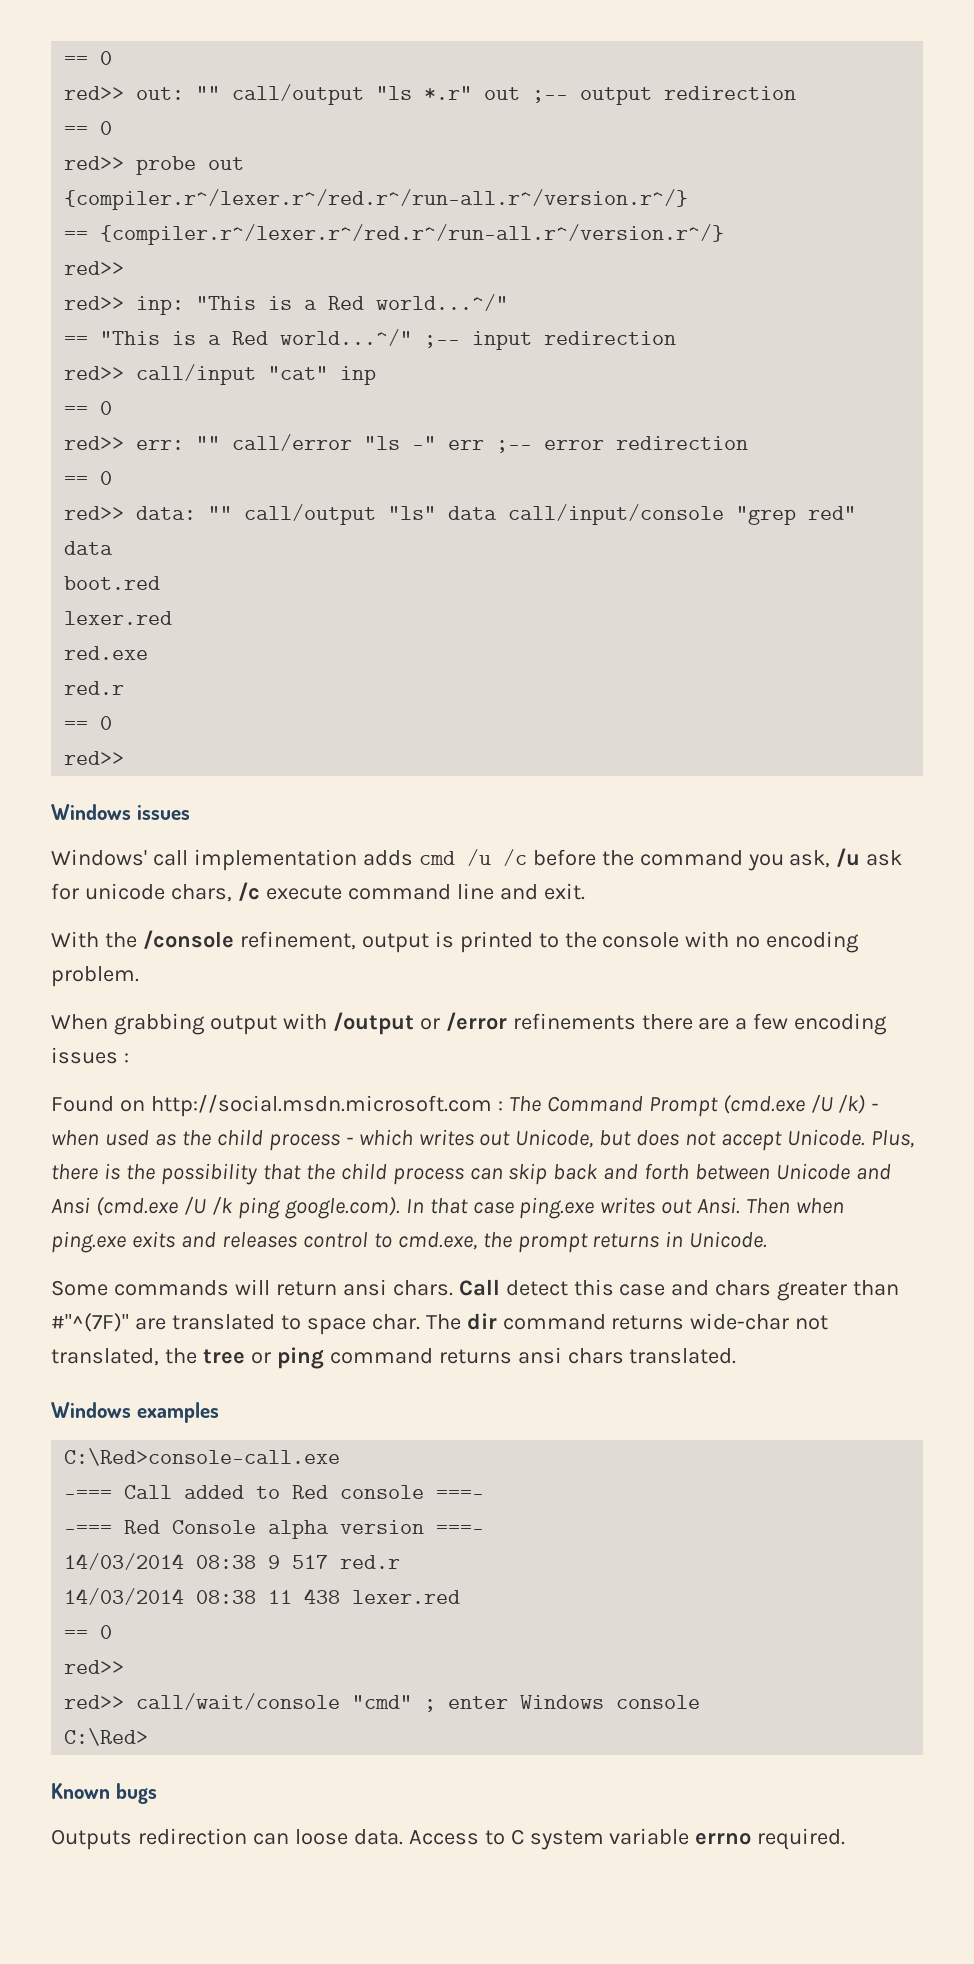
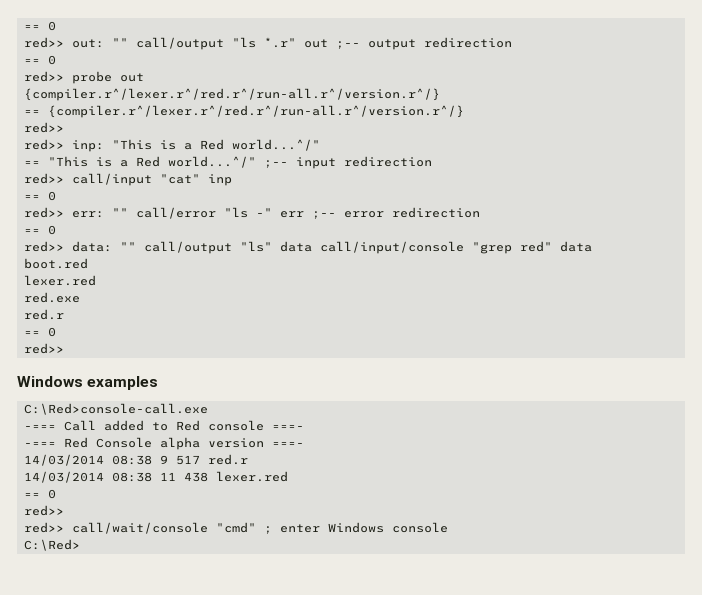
- Windows issues
- Windows' call implementation adds cmd /u /c before the command you ask, /u ask for unicode chars, /c execute command line and exit.
- With the /console refinement, output is printed to the console with no encoding problem.
- When grabbing output with /output or /error refinements there are a few encoding issues :
- Found on http://social.msdn.microsoft.com : The Command Prompt (cmd.exe /U /k) - when used as the child process - which writes out Unicode, but does not accept Unicode. Plus, there is the possibility that the child process can skip back and forth between Unicode and Ansi (cmd.exe /U /k ping google.com). In that case ping.exe writes out Ansi. Then when ping.exe exits and releases control to cmd.exe, the prompt returns in Unicode.
- Some commands will return ansi chars. Call detect this case and chars greater than #"^(7F)" are translated to space char. The dir command returns wide-char not translated, the tree or ping command returns ansi chars translated.
- Known bugs
- Outputs redirection can loose data. Access to C system variable errno required.

